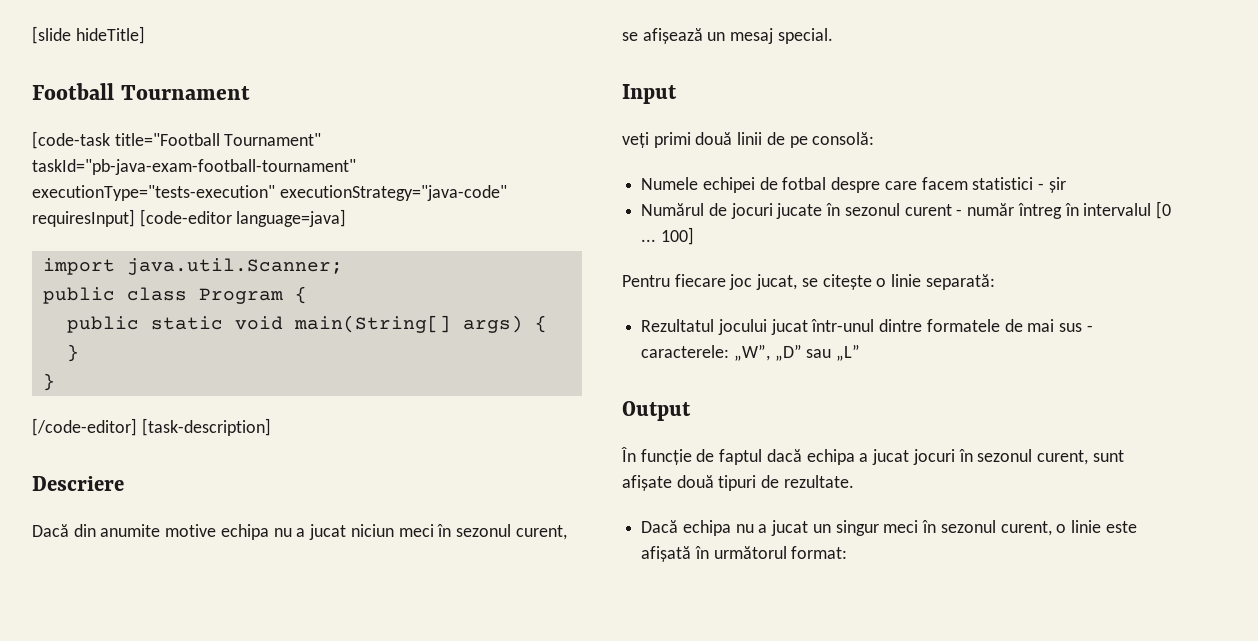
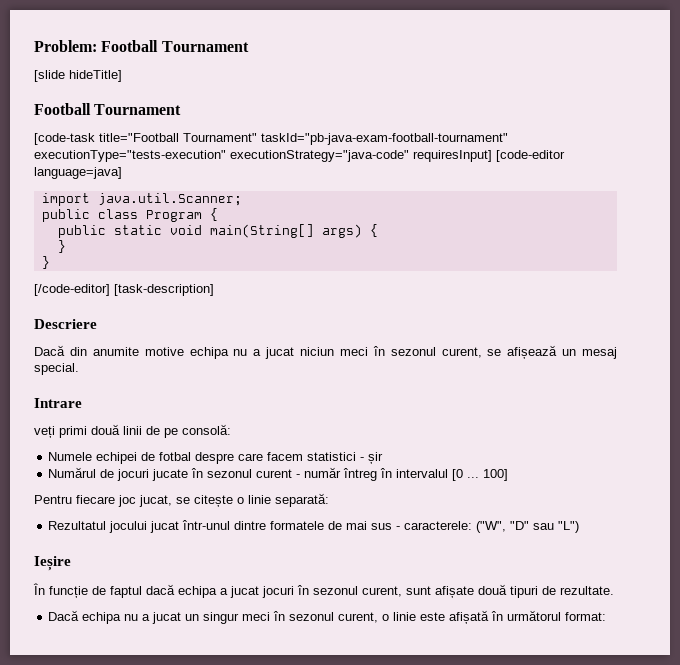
+ Problem: Football Tournament
- Input
+ Intrare
- Rezultatul jocului jucat într-unul dintre formatele de mai sus - caracterele: „W”, „D” sau „L”
- Output
+ Rezultatul jocului jucat într-unul dintre formatele de mai sus - caracterele: ("W", "D" sau "L")
+ Ieșire

